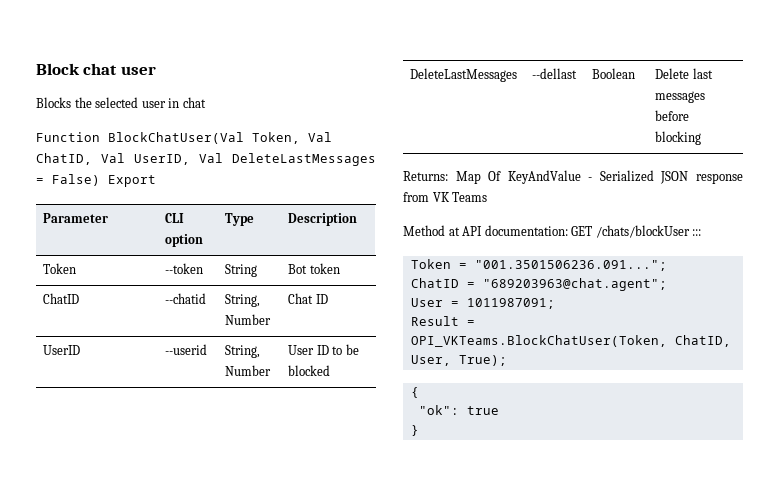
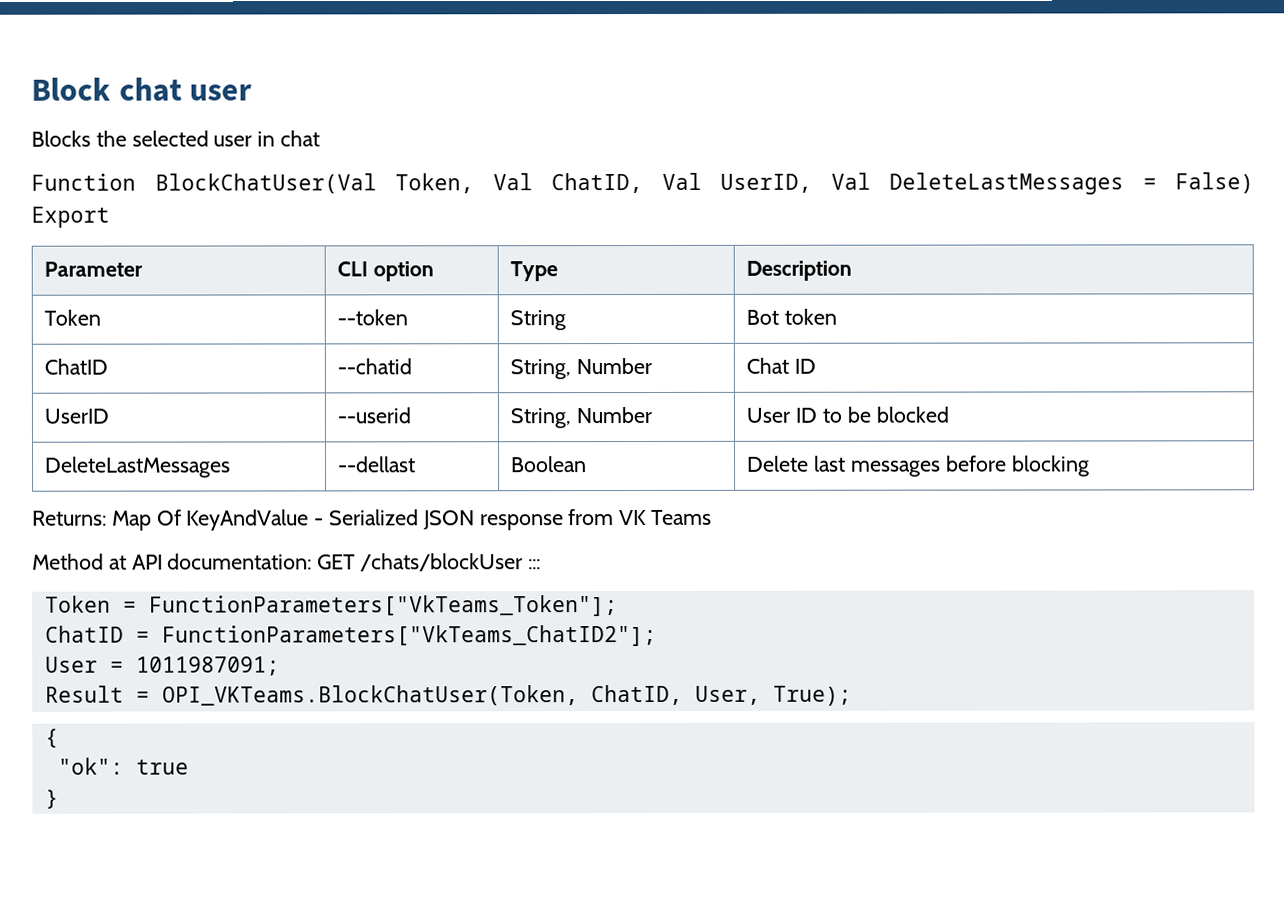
- Token = "001.3501506236.091...";
+ Token = FunctionParameters["VkTeams_Token"];
- ChatID = "689203963@chat.agent";
+ ChatID = FunctionParameters["VkTeams_ChatID2"];

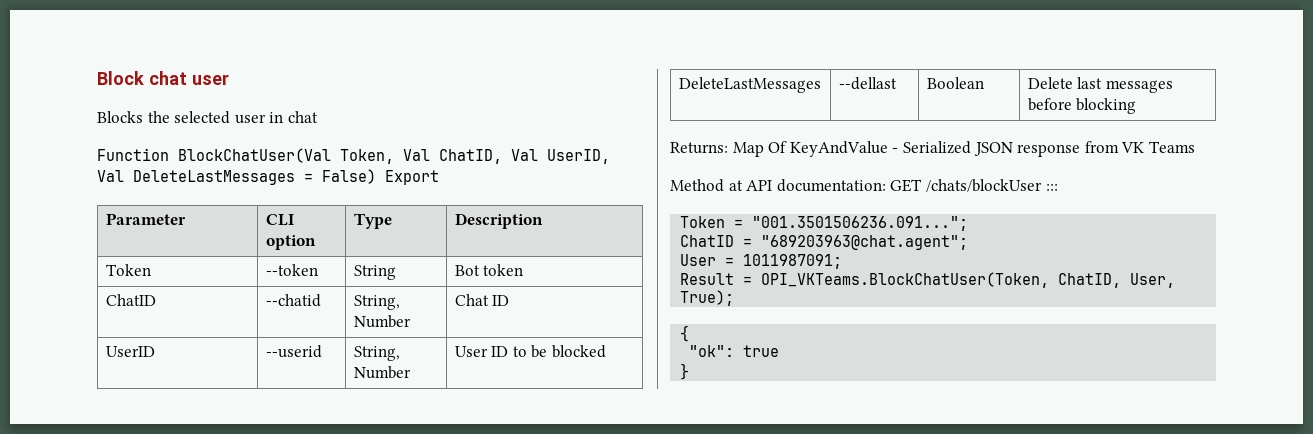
- Token = FunctionParameters["VkTeams_Token"];
+ Token = "001.3501506236.091...";
- ChatID = FunctionParameters["VkTeams_ChatID2"];
+ ChatID = "689203963@chat.agent";

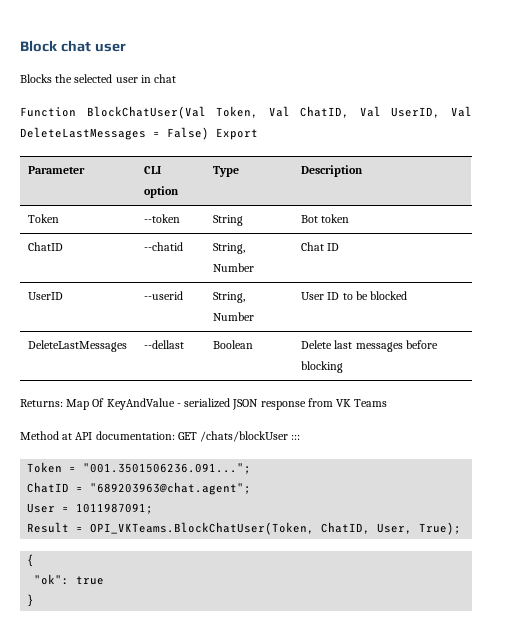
- Returns: Map Of KeyAndValue - Serialized JSON response from VK Teams
+ Returns: Map Of KeyAndValue - serialized JSON response from VK Teams

